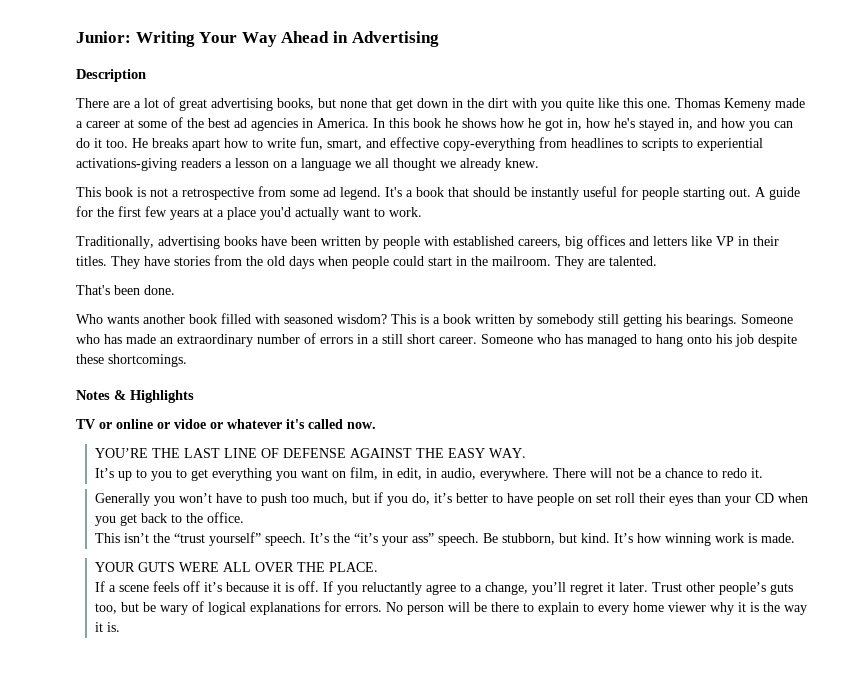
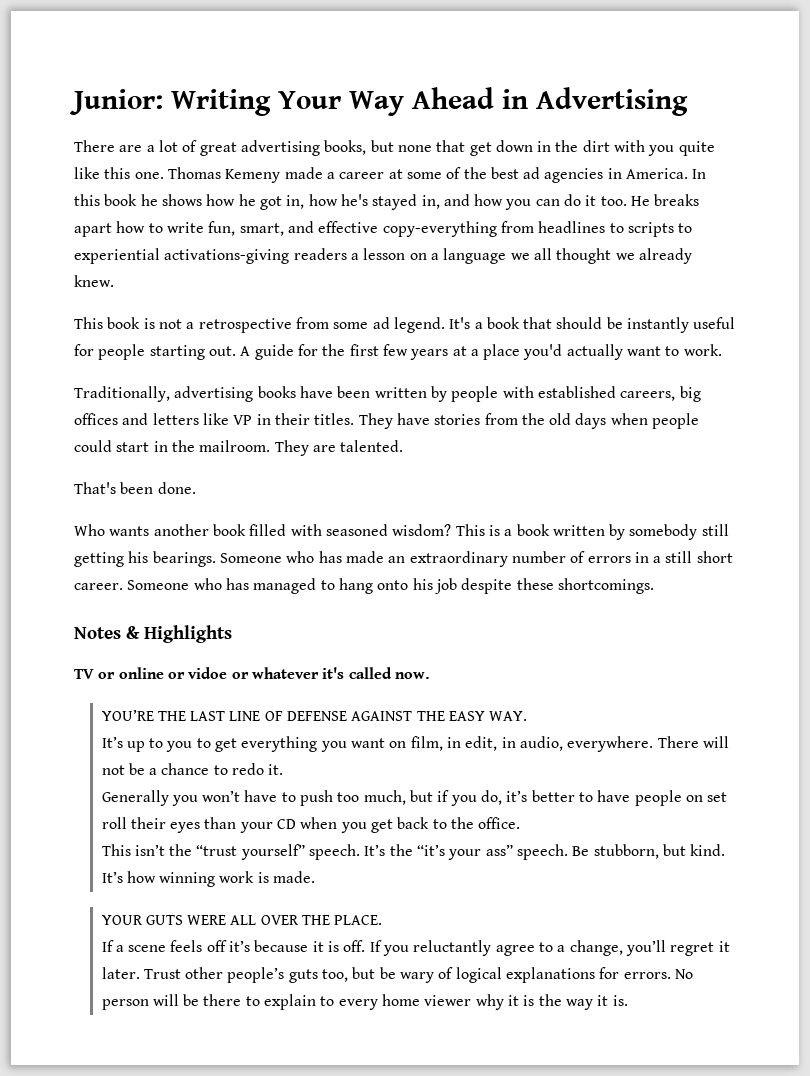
- Description

